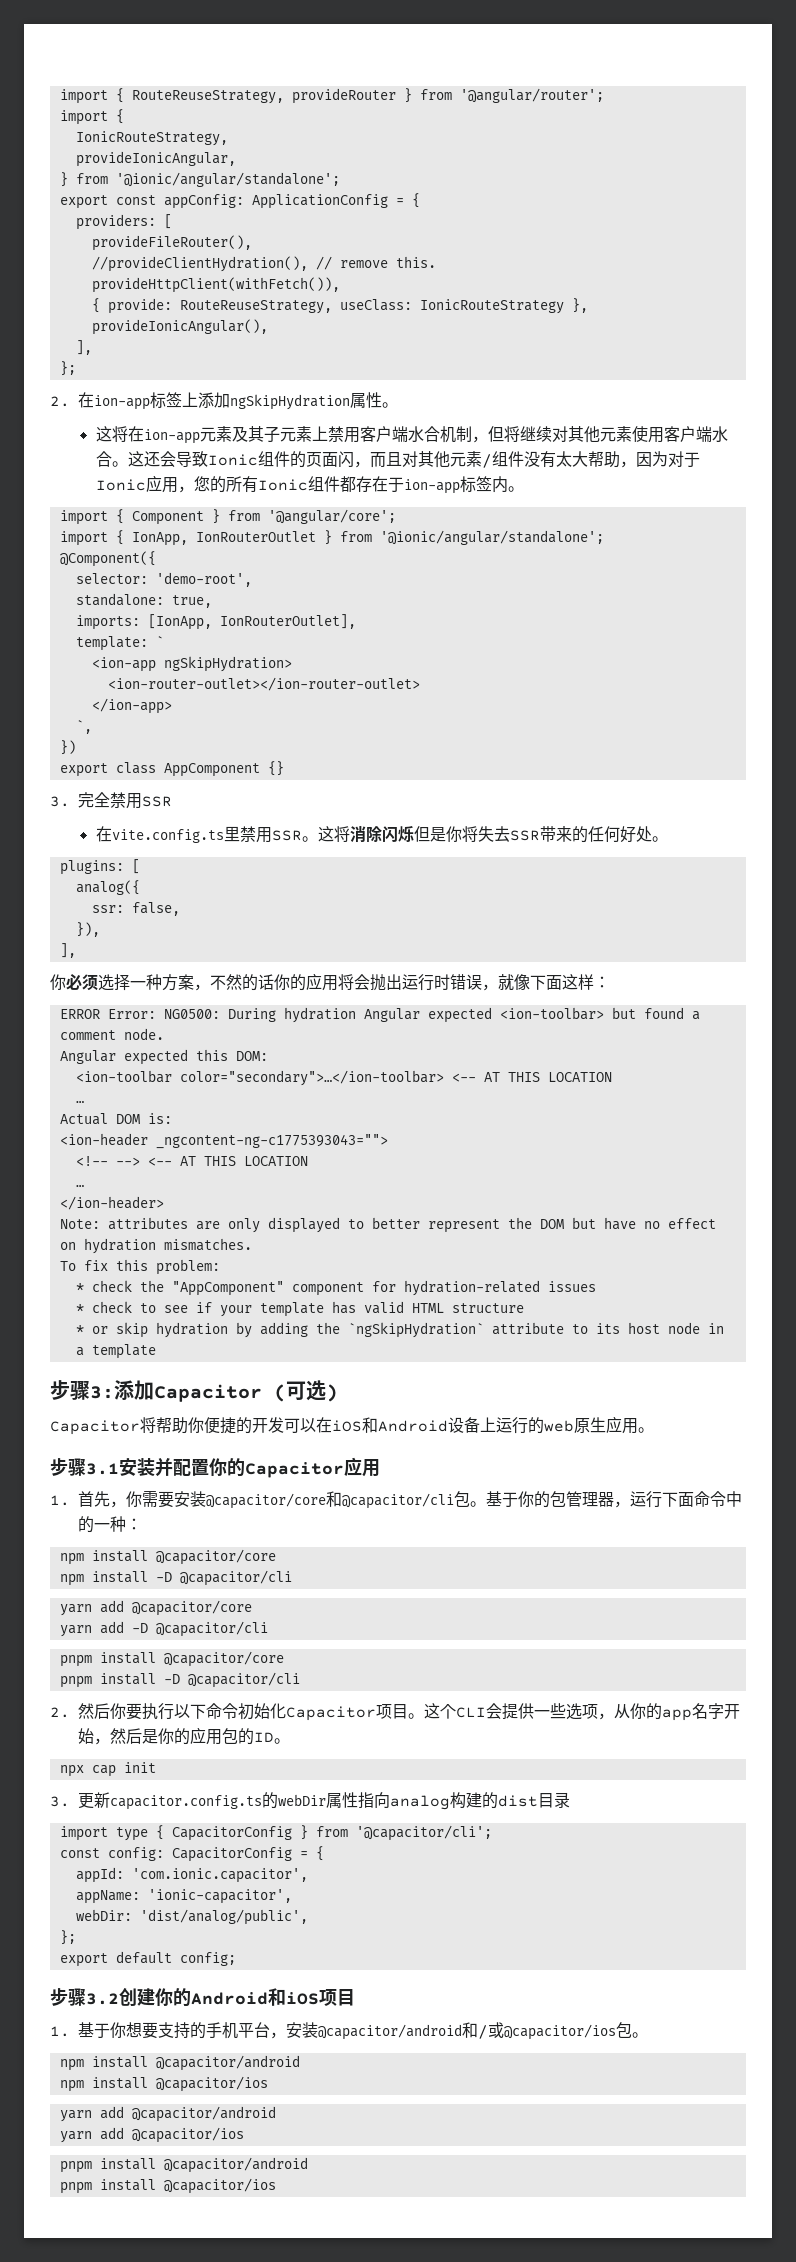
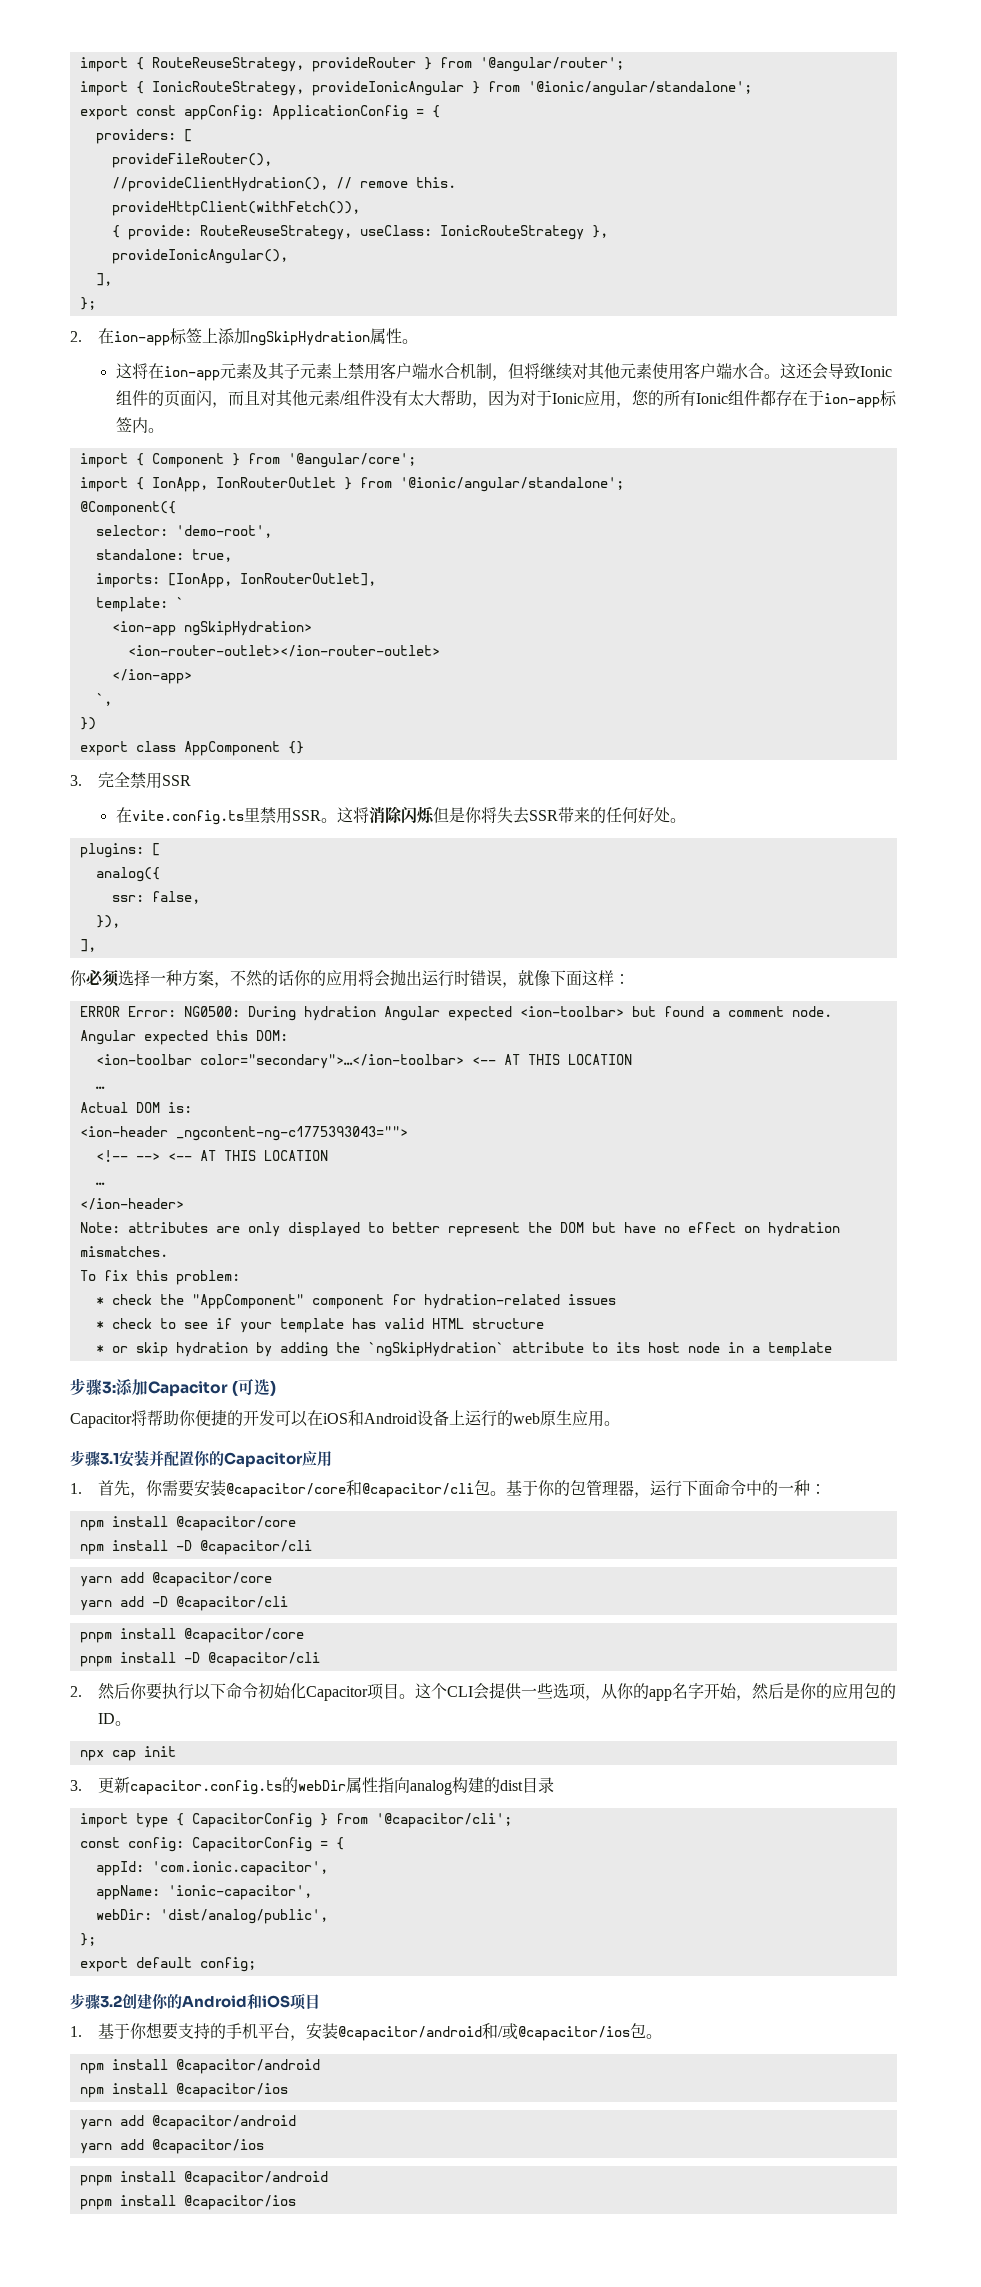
  import { RouteReuseStrategy, provideRouter } from '@angular/router';
- import {
- IonicRouteStrategy,
- provideIonicAngular,
- } from '@ionic/angular/standalone';
+ import { IonicRouteStrategy, provideIonicAngular } from '@ionic/angular/standalone';

